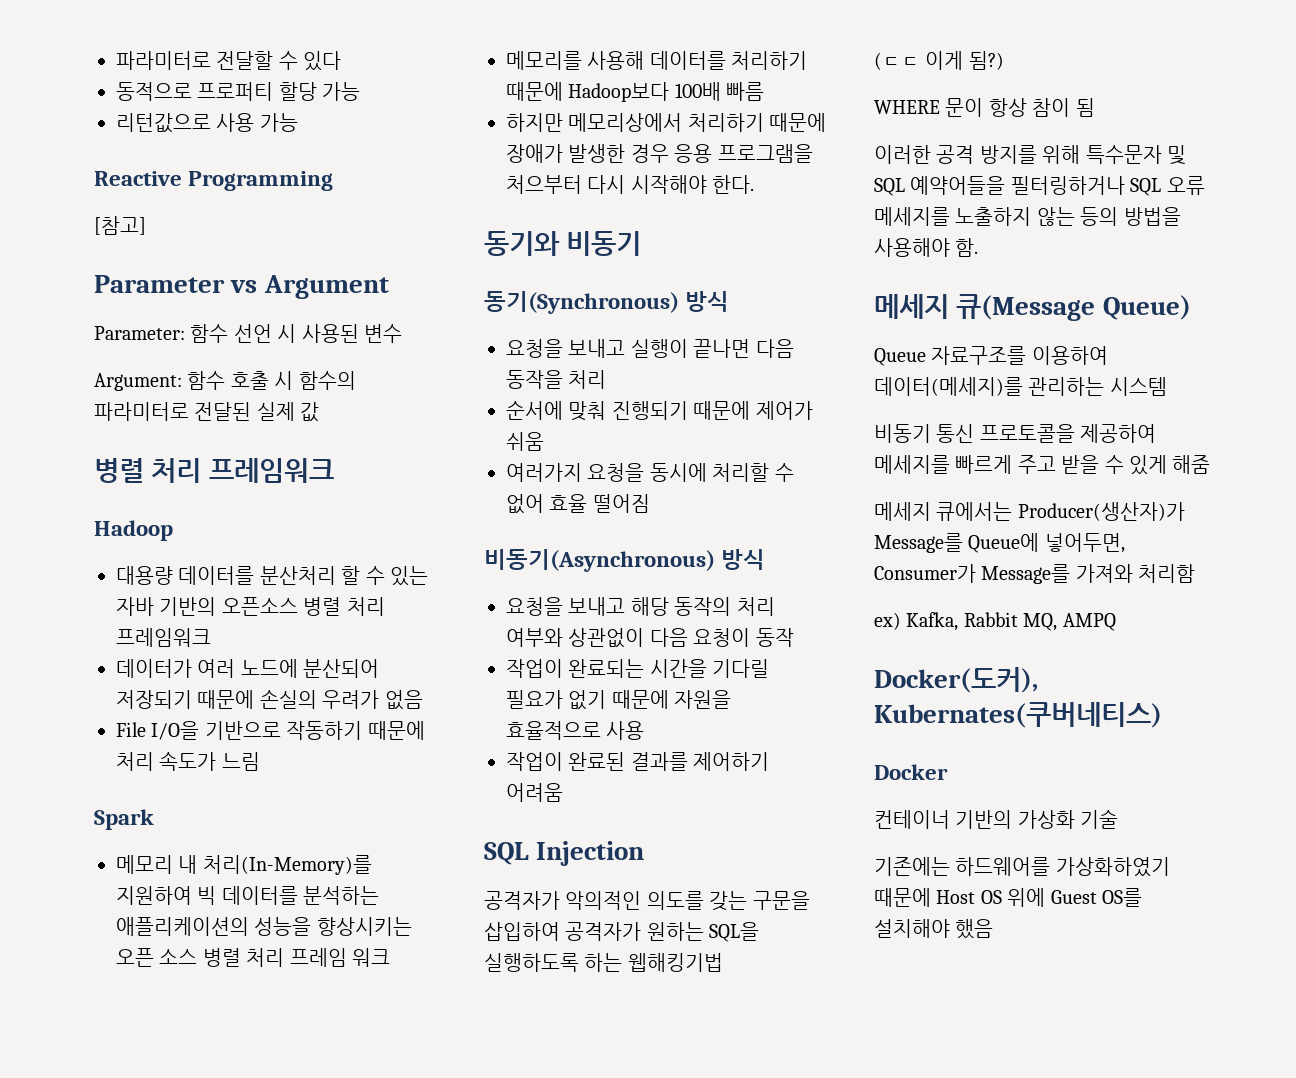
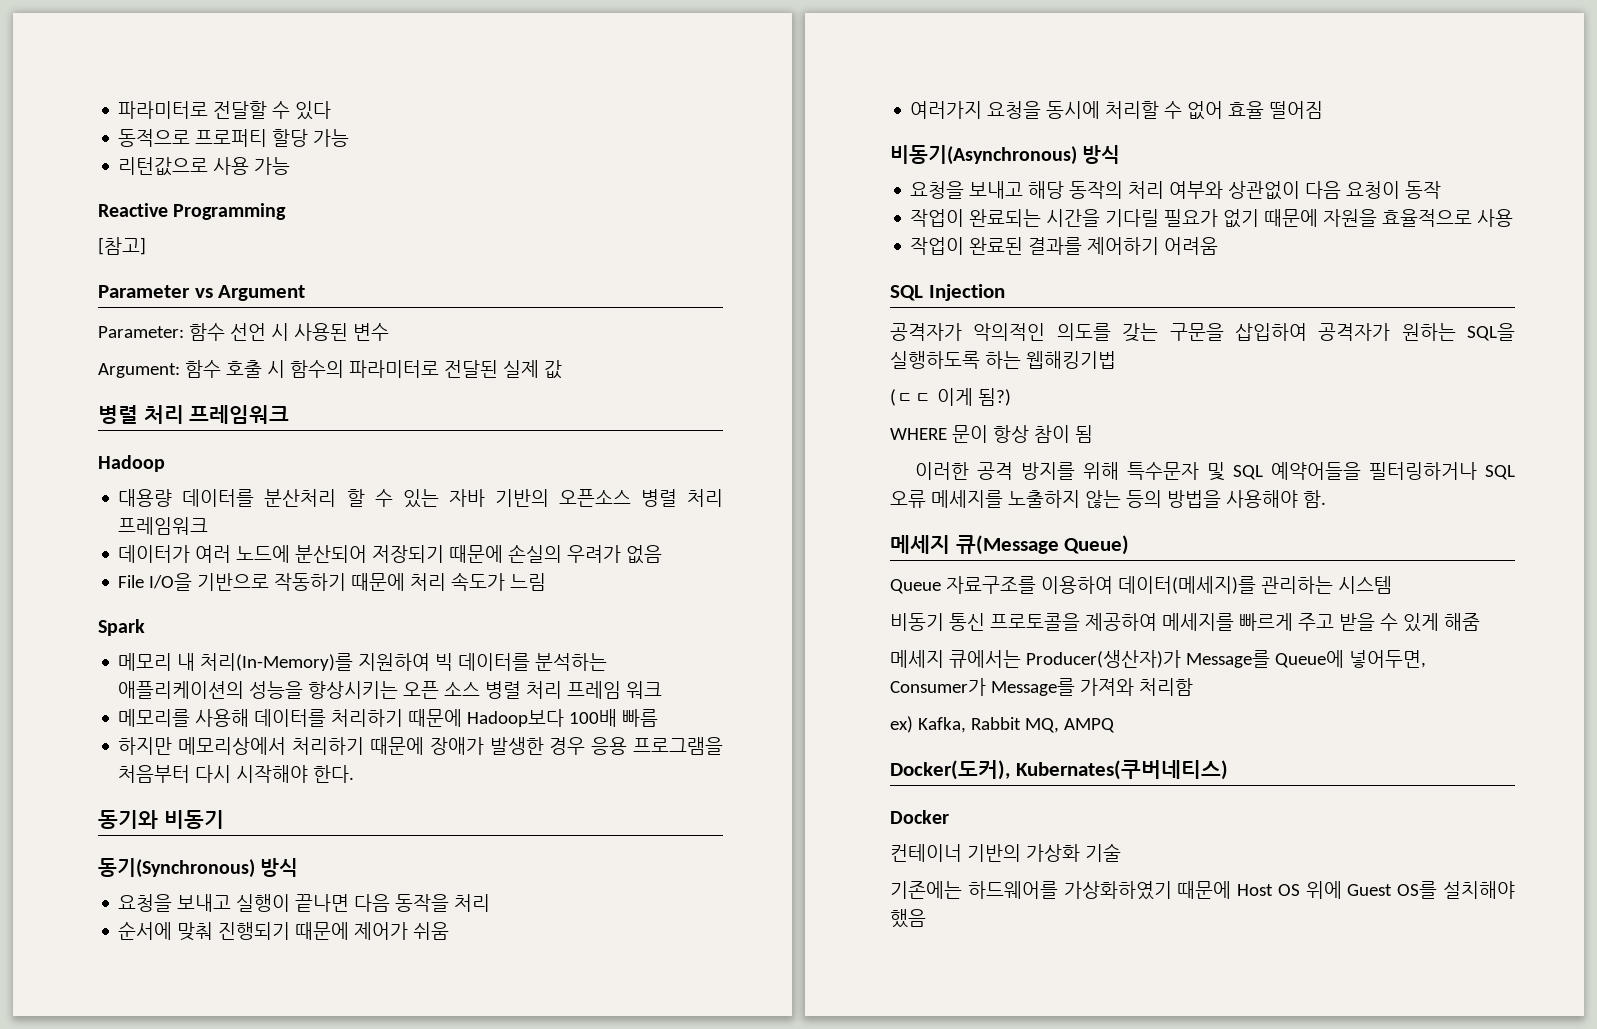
- 하지만 메모리상에서 처리하기 때문에 장애가 발생한 경우 응용 프로그램을 처으부터 다시 시작해야 한다.
+ 하지만 메모리상에서 처리하기 때문에 장애가 발생한 경우 응용 프로그램을 처음부터 다시 시작해야 한다.

